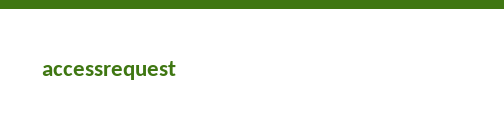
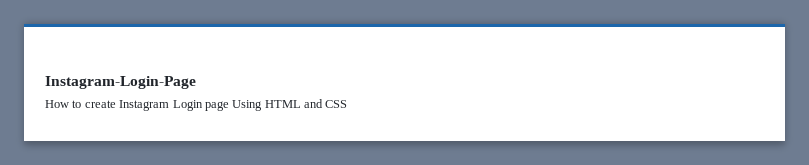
- accessrequest
+ Instagram-Login-Page
+ How to create Instagram Login page Using HTML and CSS

